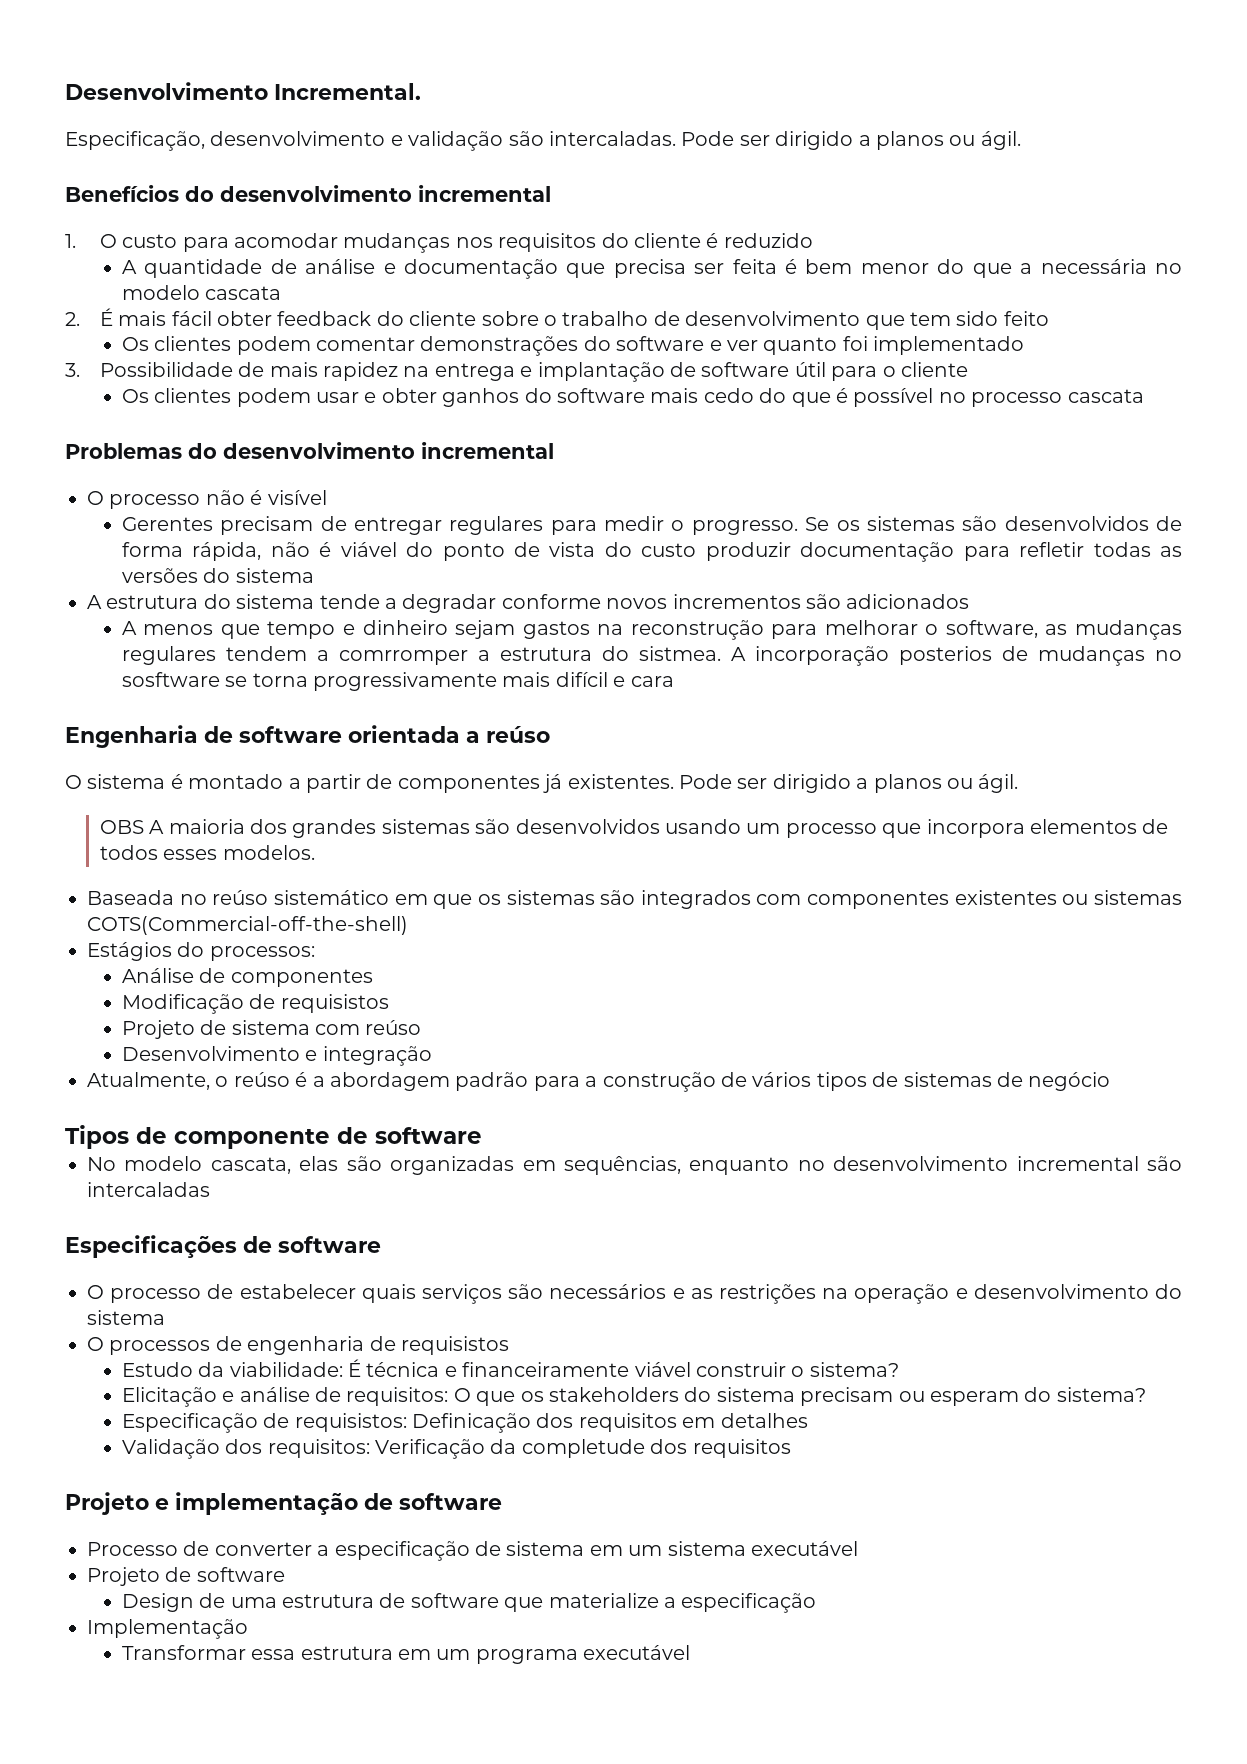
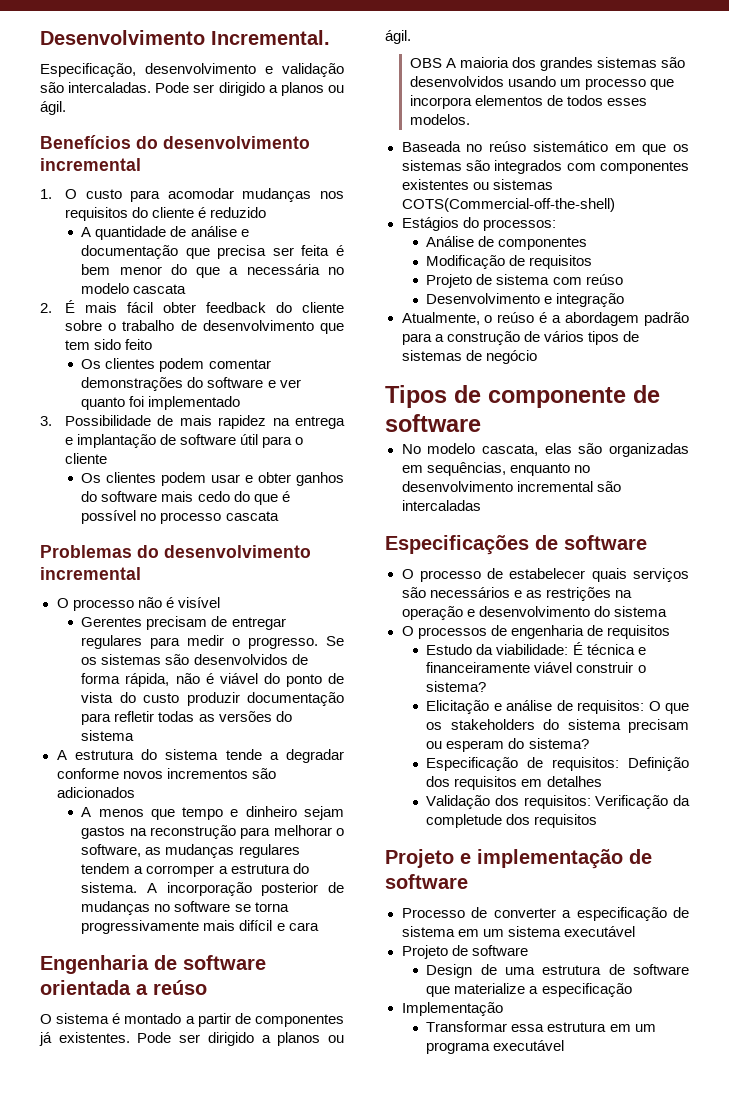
- A menos que tempo e dinheiro sejam gastos na reconstrução para melhorar o software, as mudanças regulares tendem a comrromper a estrutura do sistmea.
+ A menos que tempo e dinheiro sejam gastos na reconstrução para melhorar o software, as mudanças regulares tendem a corromper a estrutura do sistema.
- A incorporação posterios de mudanças no sosftware se torna progressivamente mais difícil e cara
+ A incorporação posterior de mudanças no software se torna progressivamente mais difícil e cara
- Modificação de requisistos
+ Modificação de requisitos
- O processos de engenharia de requisistos
+ O processos de engenharia de requisitos
- Especificação de requisistos: Definicação dos requisitos em detalhes
+ Especificação de requisitos: Definição dos requisitos em detalhes

